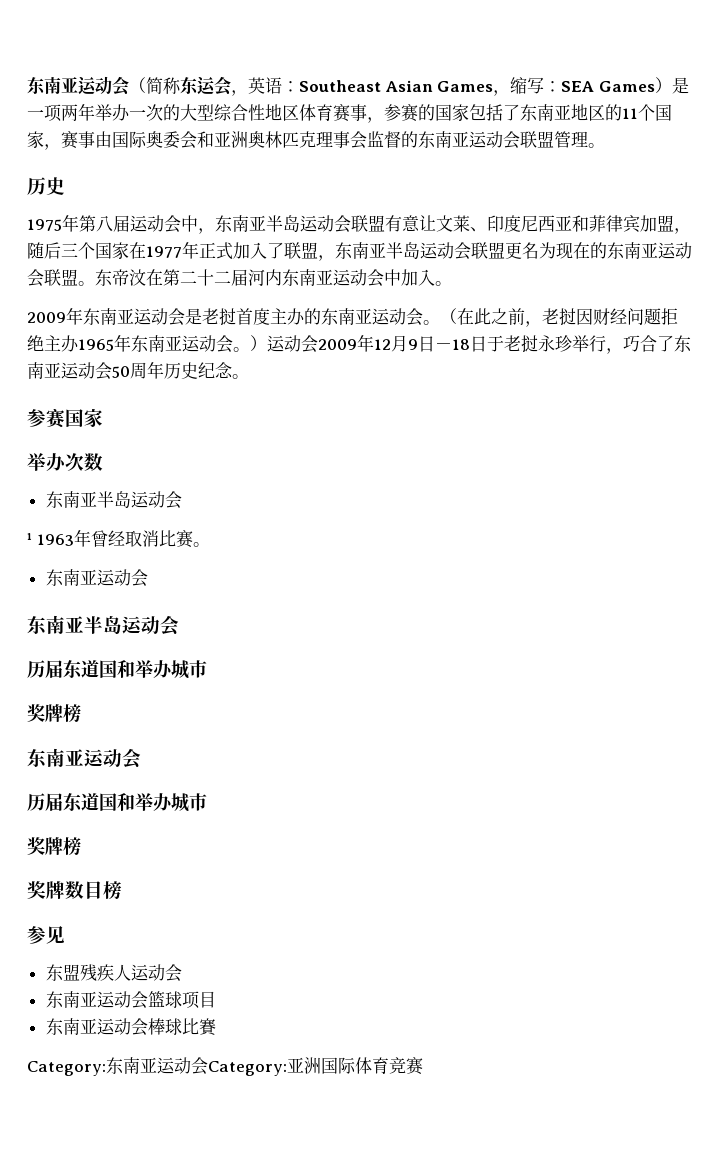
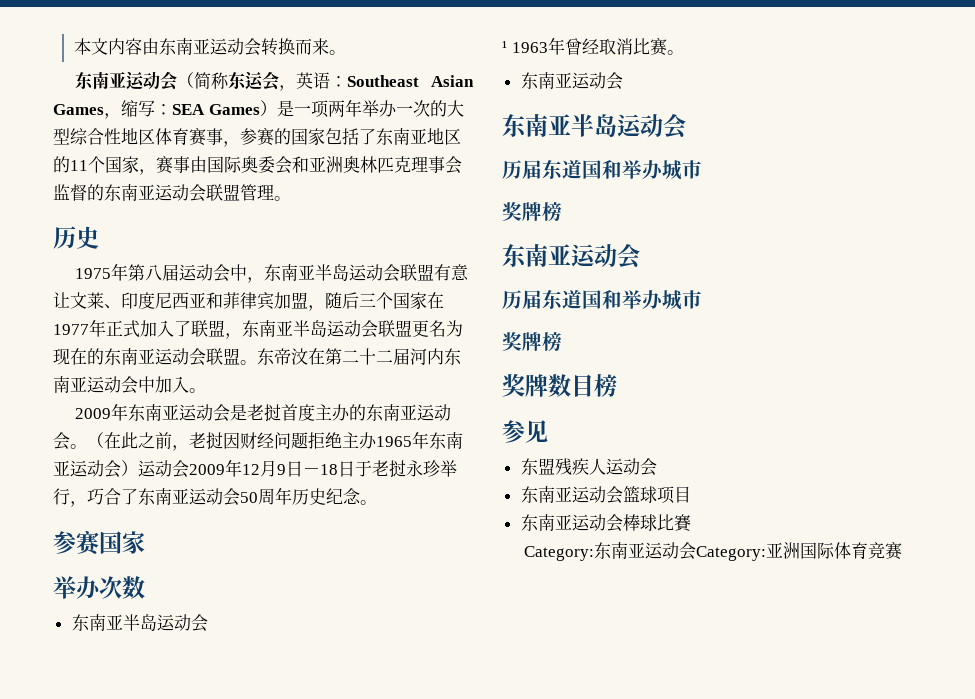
+ 本文内容由东南亚运动会转换而来。
- （在此之前，老挝因财经问题拒绝主办1965年东南亚运动会。）运动会2009年12月9日－18日于老挝永珍举行，巧合了东南亚运动会50周年历史纪念。
+ （在此之前，老挝因财经问题拒绝主办1965年东南亚运动会）运动会2009年12月9日－18日于老挝永珍举行，巧合了东南亚运动会50周年历史纪念。

